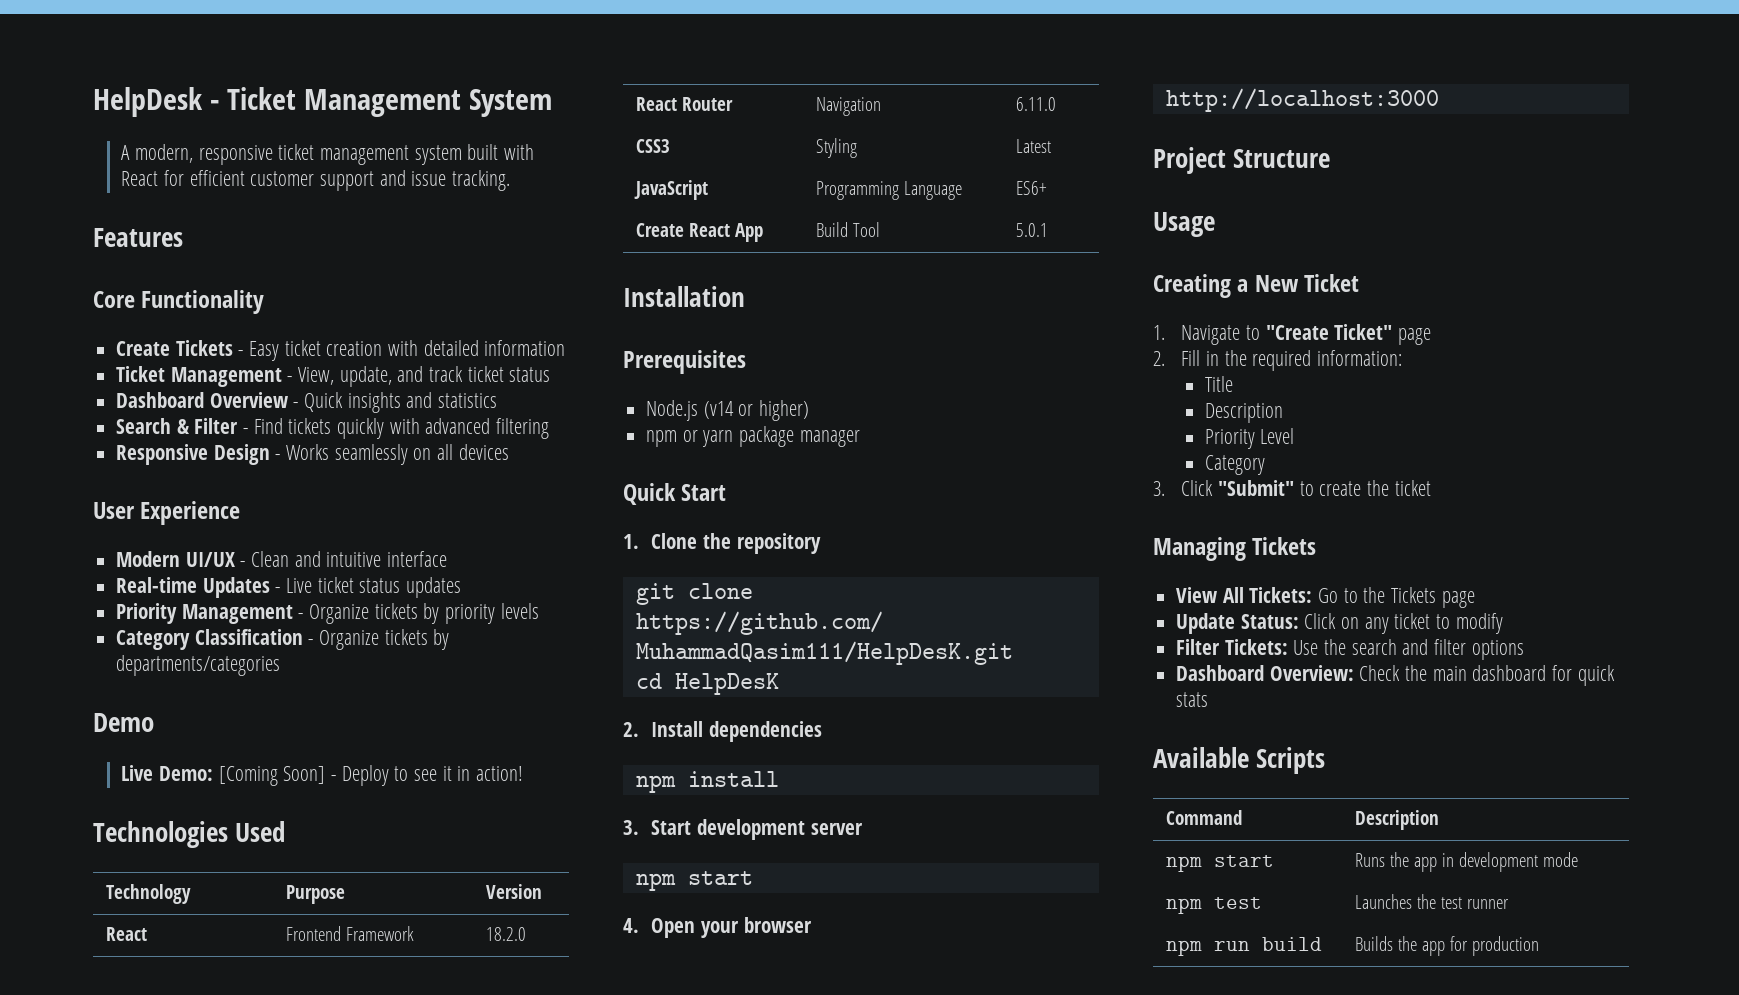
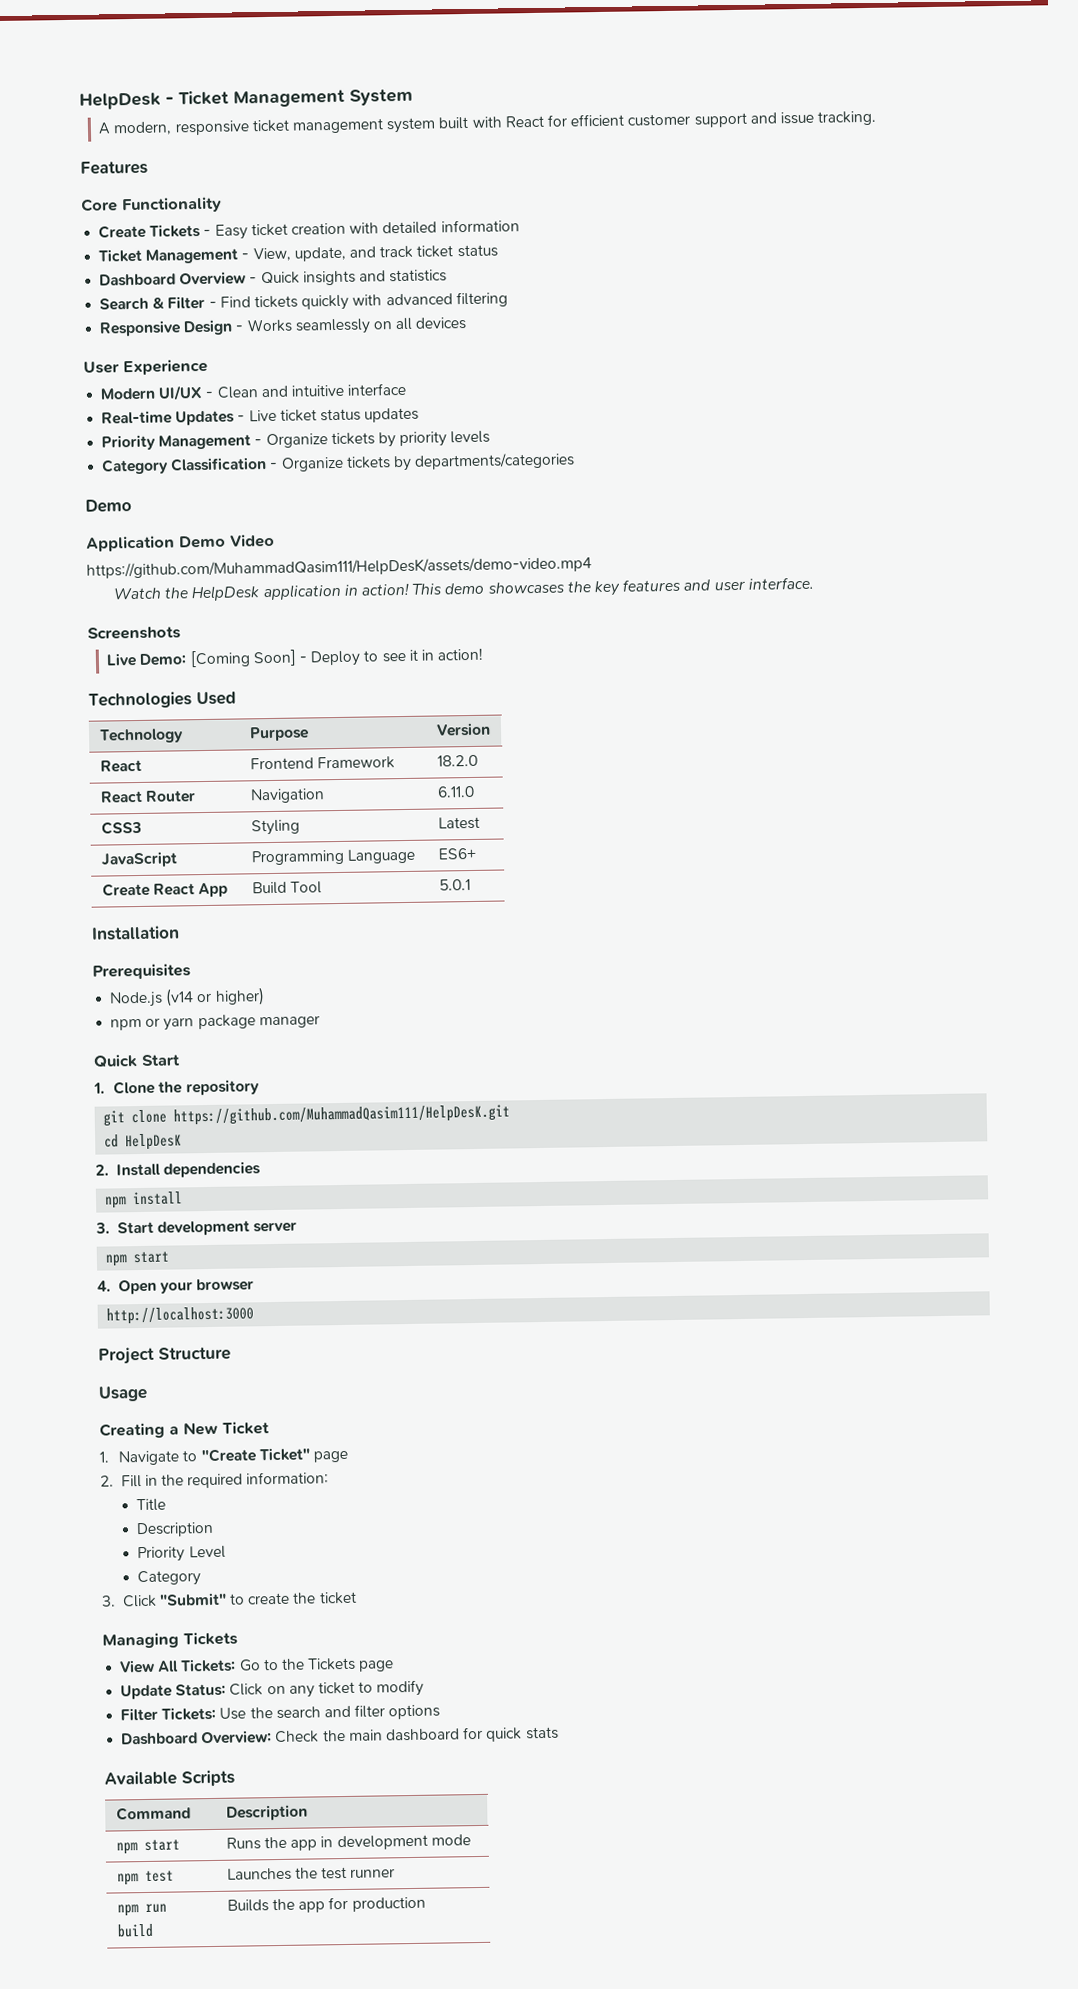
+ Application Demo Video
+ https://github.com/MuhammadQasim111/HelpDesK/assets/demo-video.mp4
+ Watch the HelpDesk application in action! This demo showcases the key features and user interface.
+ Screenshots

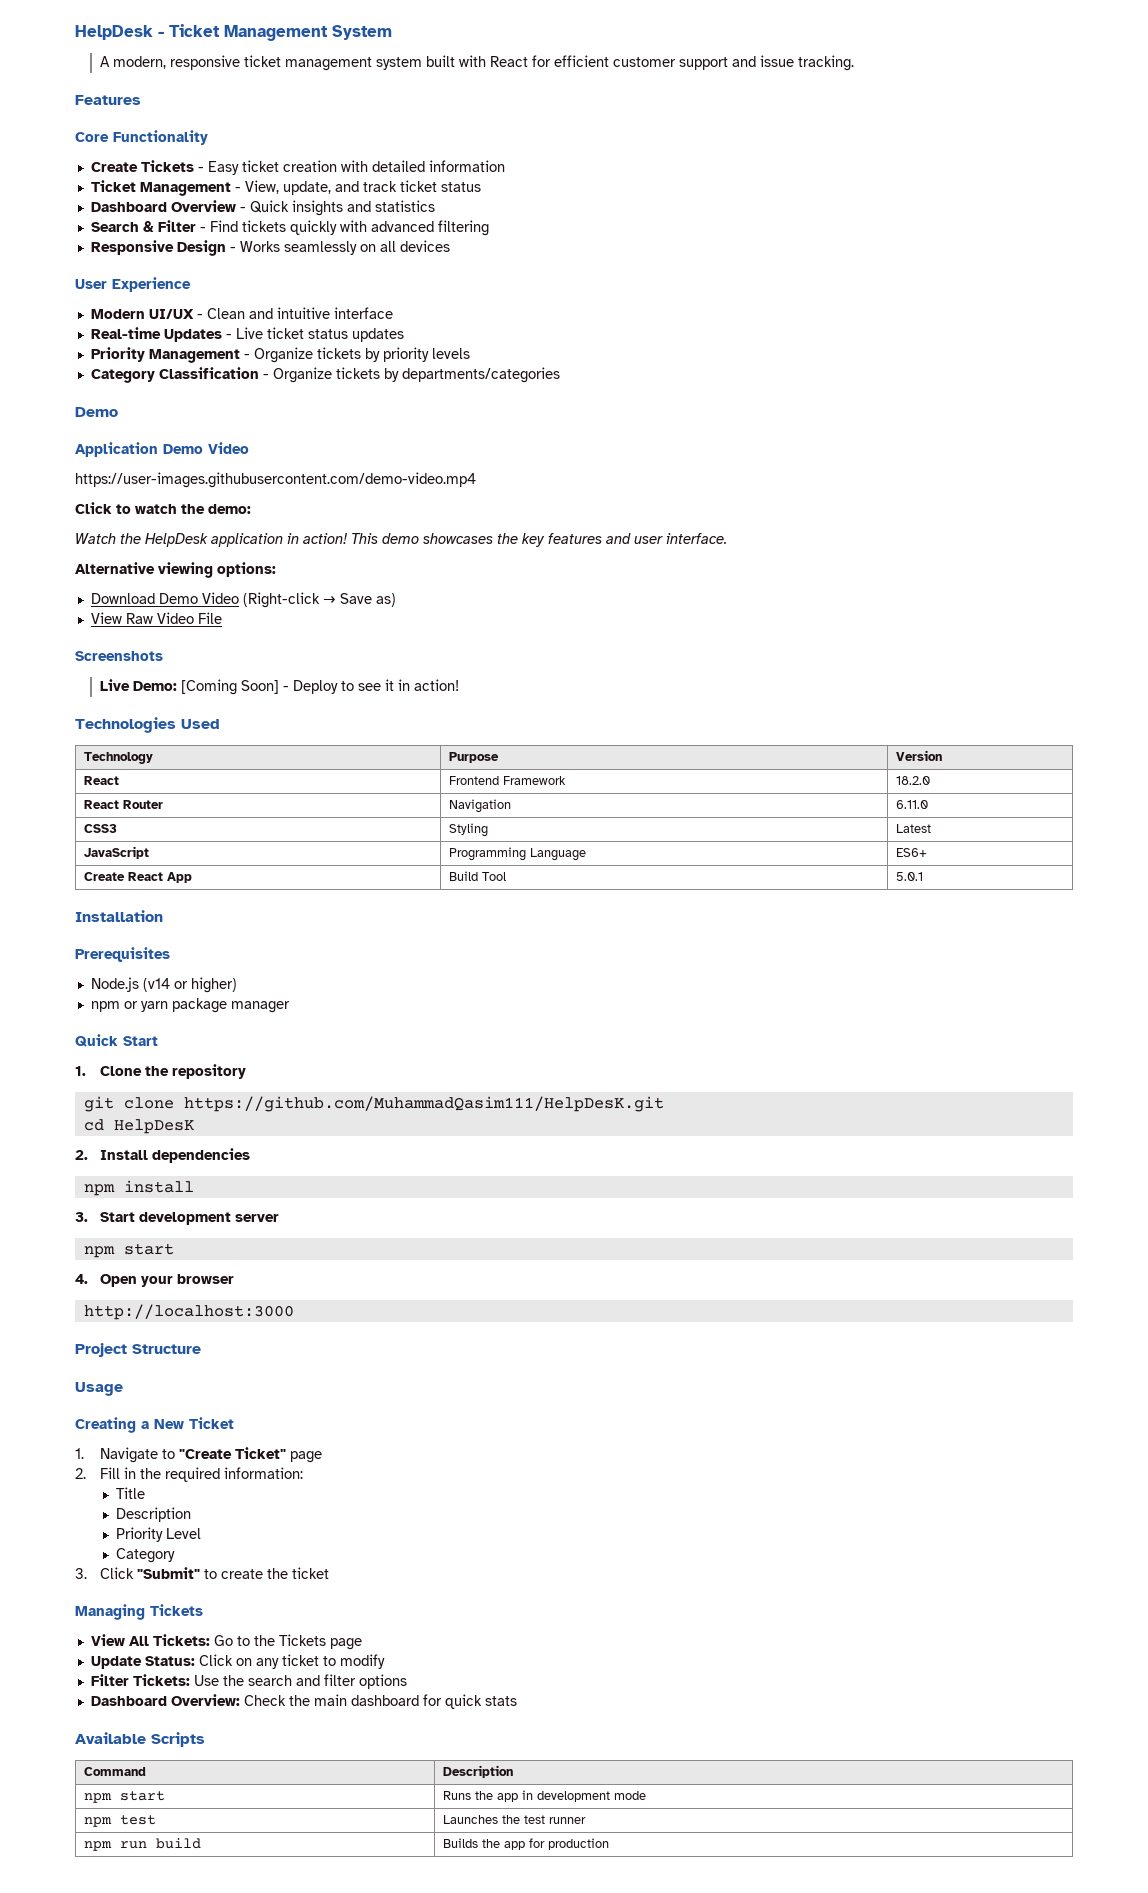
- https://github.com/MuhammadQasim111/HelpDesK/assets/demo-video.mp4
+ https://user-images.githubusercontent.com/demo-video.mp4
+ Click to watch the demo:
+ Alternative viewing options:
+ Download Demo Video (Right-click → Save as)
+ View Raw Video File

